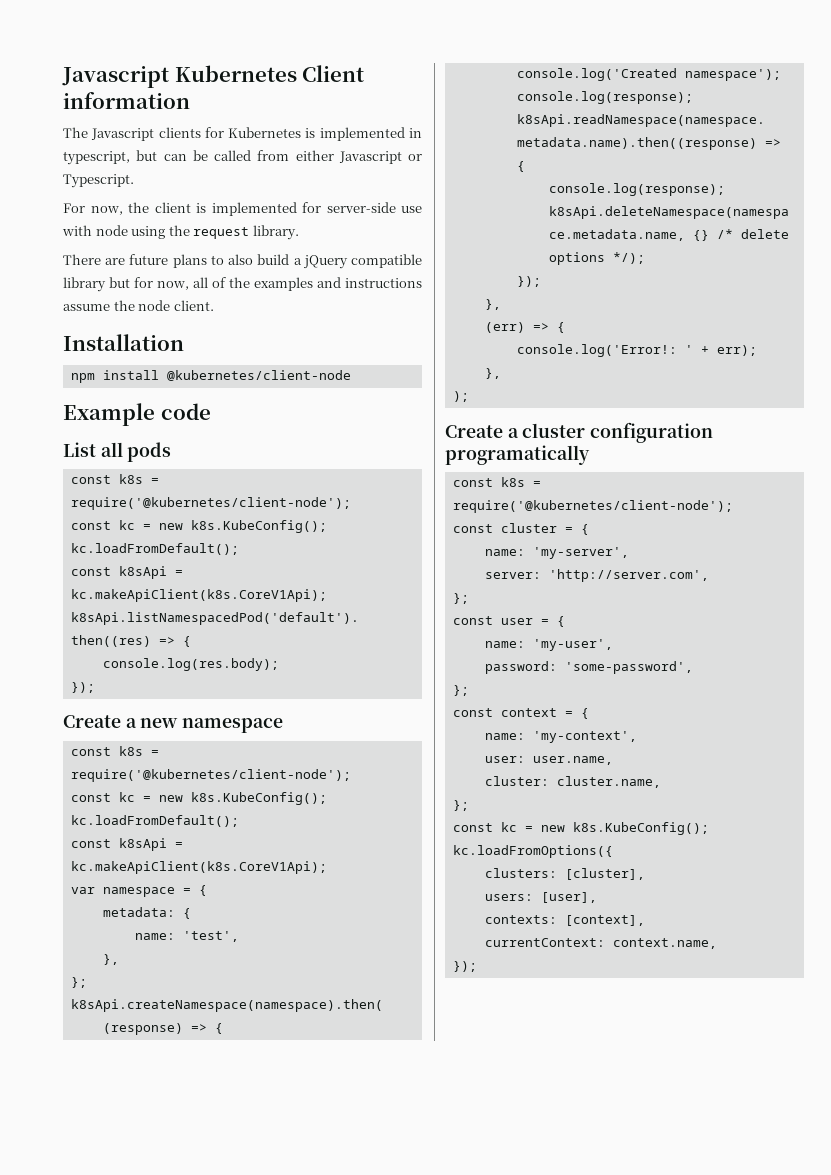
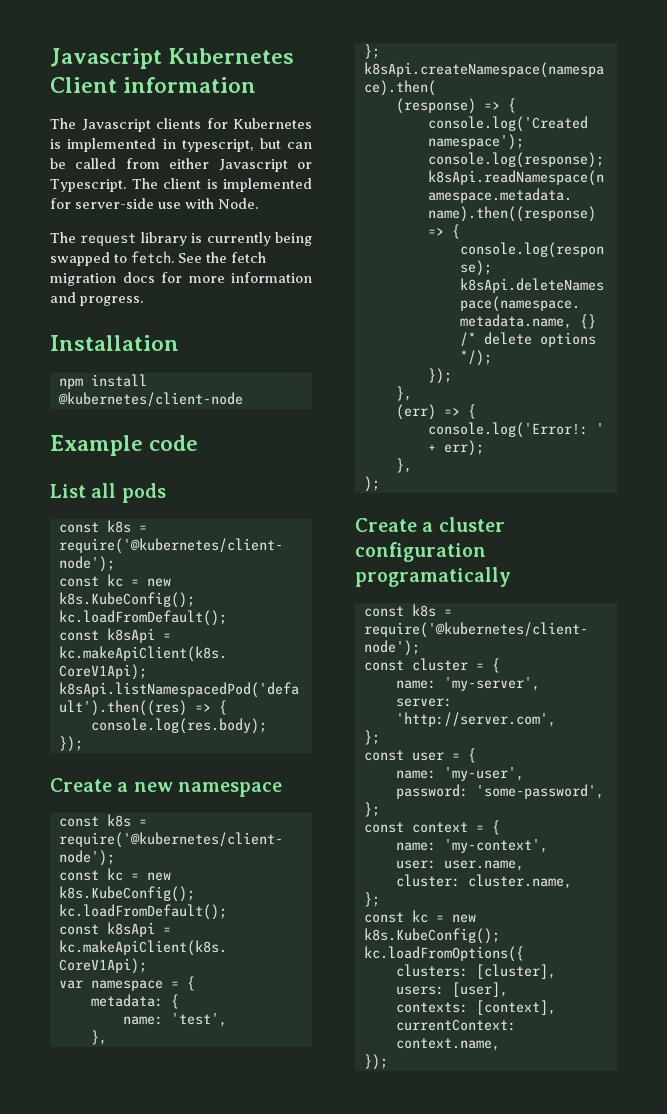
- The Javascript clients for Kubernetes is implemented in typescript, but can be called from either Javascript or Typescript.
- For now, the client is implemented for server-side use with node using the request library.
- There are future plans to also build a jQuery compatible library but for now, all of the examples and instructions assume the node client.
+ The Javascript clients for Kubernetes is implemented in typescript, but can be called from either Javascript or Typescript. The client is implemented for server-side use with Node.
+ The request library is currently being swapped to fetch. See the fetch migration docs for more information and progress.

